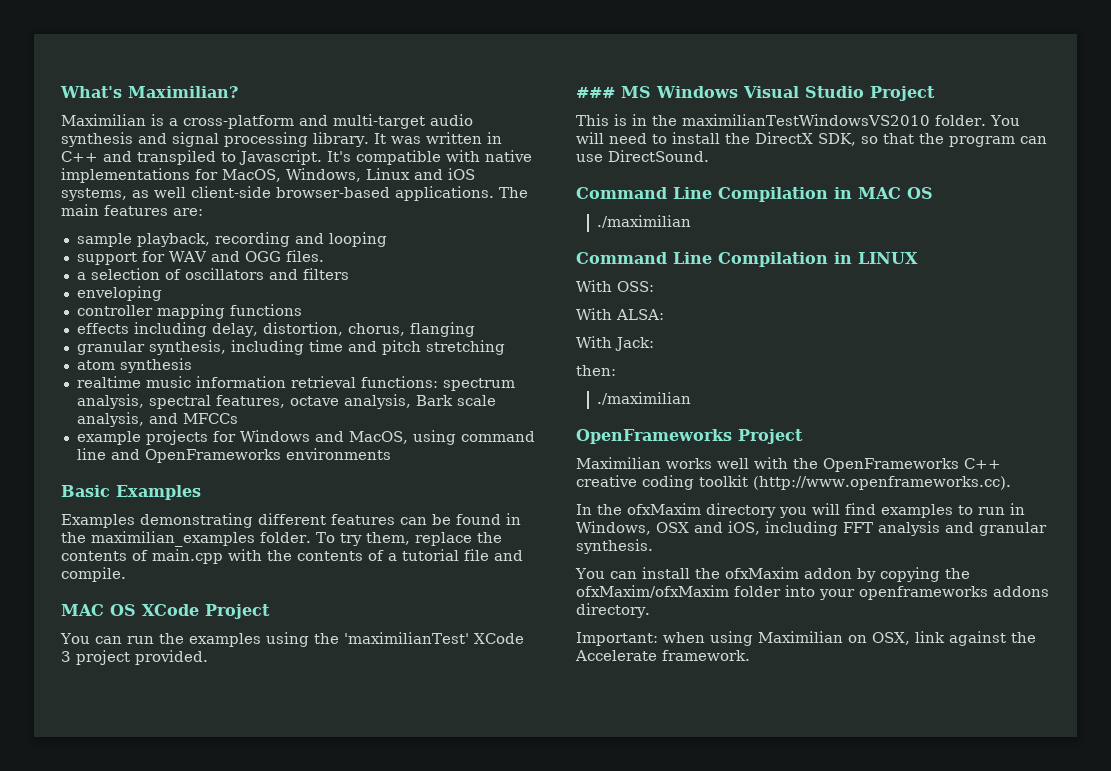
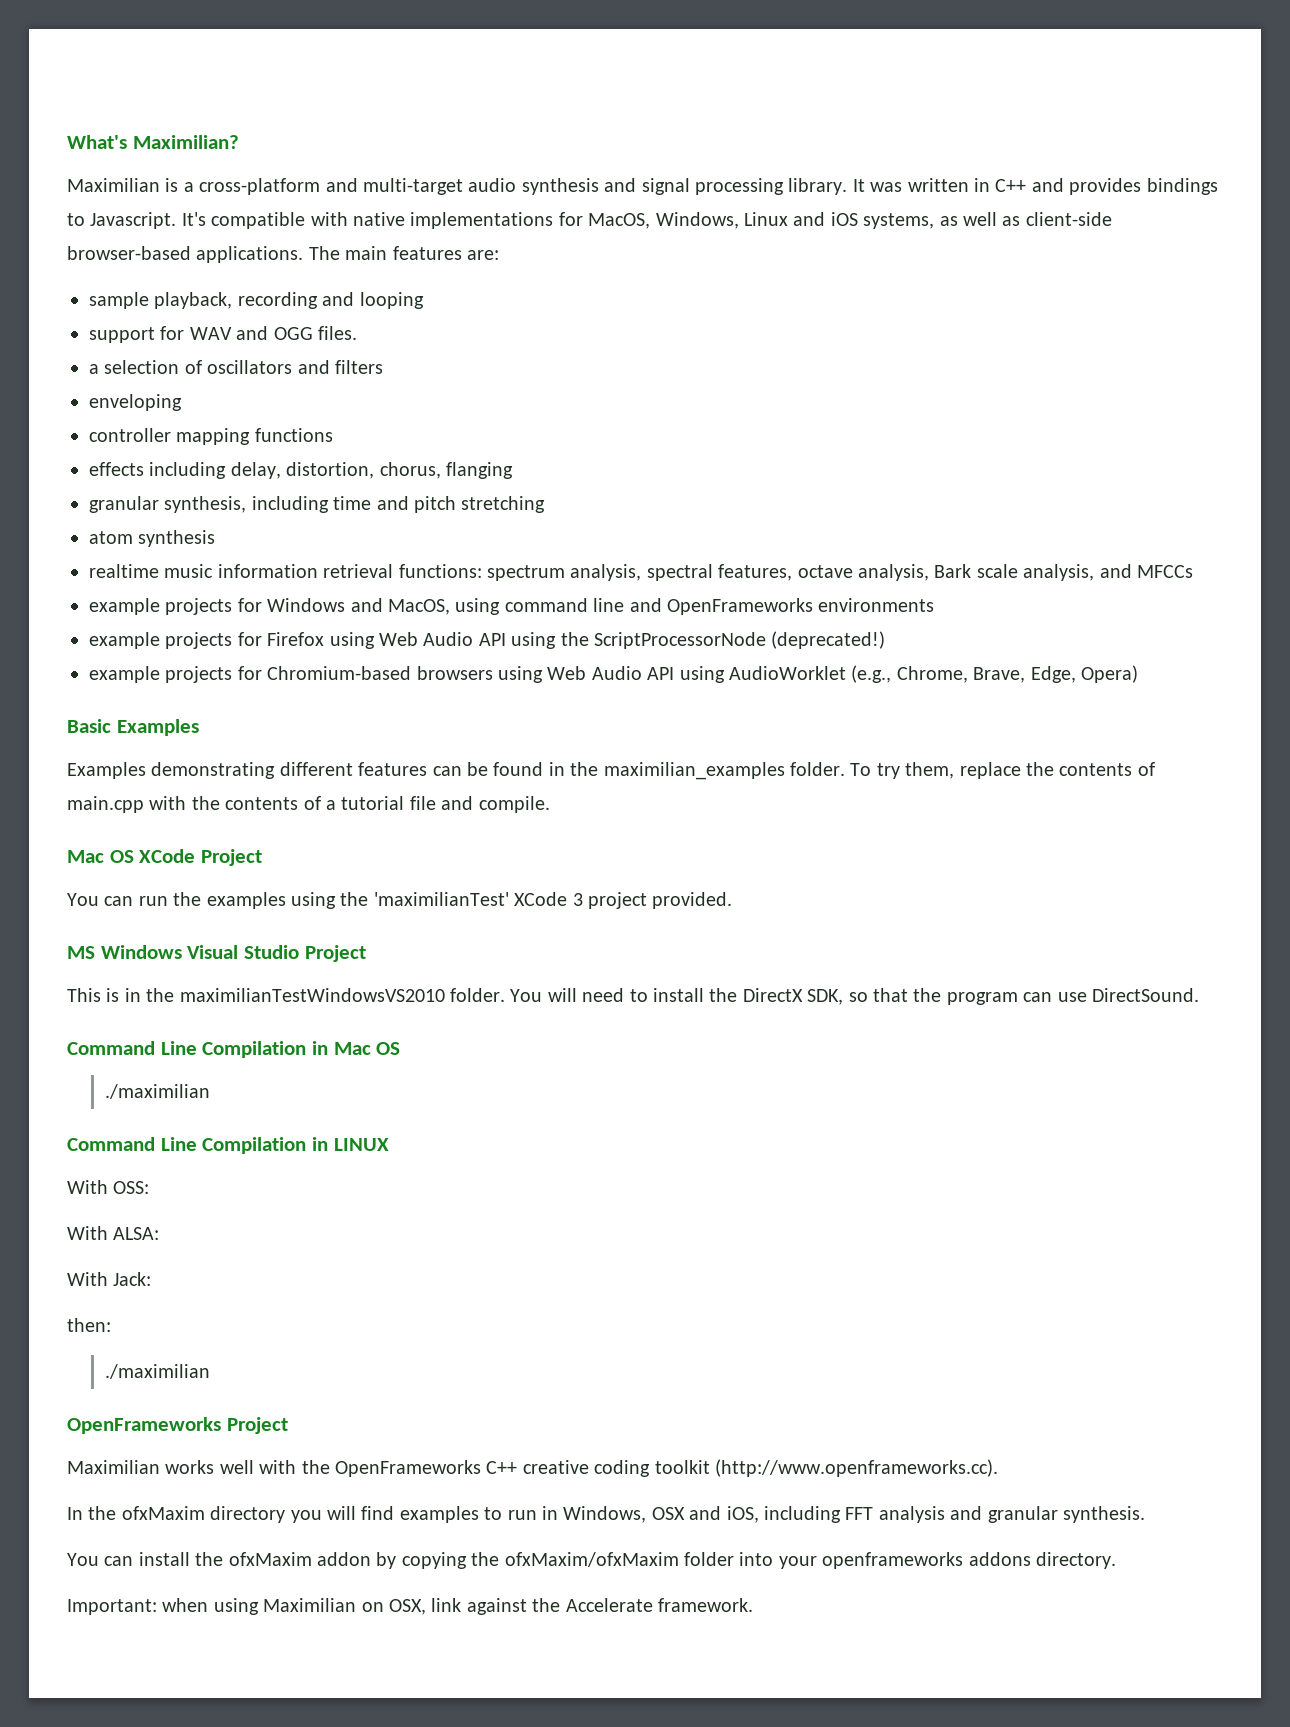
- It was written in C++ and transpiled to Javascript.
+ It was written in C++ and provides bindings to Javascript.
- It's compatible with native implementations for MacOS, Windows, Linux and iOS systems, as well client-side browser-based applications.
+ It's compatible with native implementations for MacOS, Windows, Linux and iOS systems, as well as client-side browser-based applications.
+ example projects for Firefox using Web Audio API using the ScriptProcessorNode (deprecated!)
+ example projects for Chromium-based browsers using Web Audio API using AudioWorklet (e.g., Chrome, Brave, Edge, Opera)
- MAC OS XCode Project
+ Mac OS XCode Project
- ### MS Windows Visual Studio Project
+ MS Windows Visual Studio Project
- Command Line Compilation in MAC OS
+ Command Line Compilation in Mac OS

